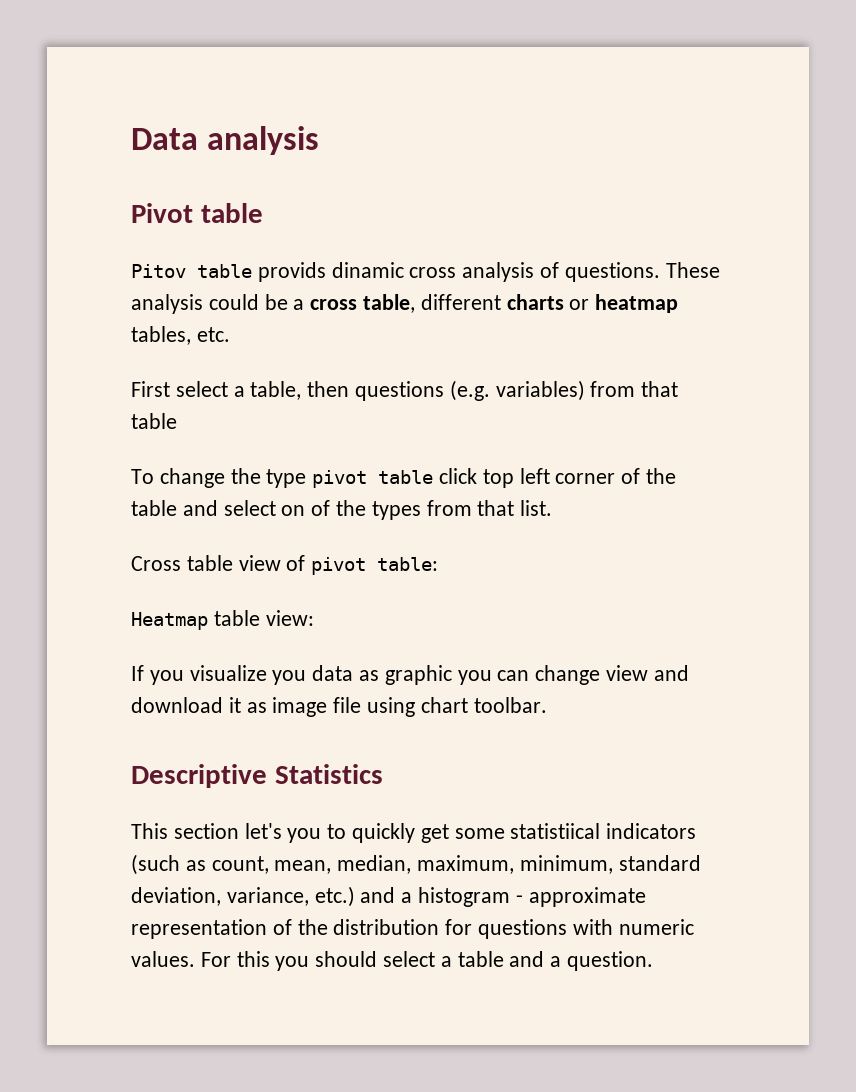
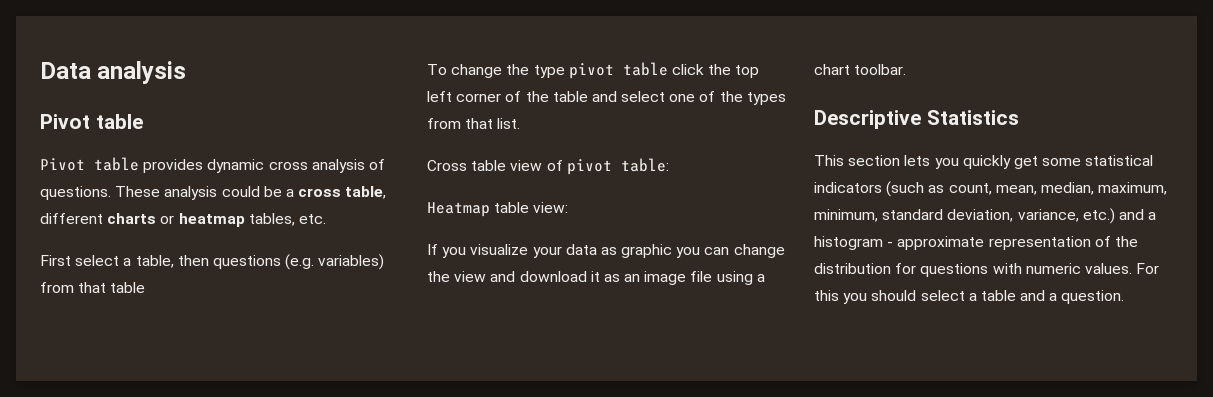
- Pitov table provids dinamic cross analysis of questions.
+ Pivot table provides dynamic cross analysis of questions.
- To change the type pivot table click top left corner of the table and select on of the types from that list.
+ To change the type pivot table click the top left corner of the table and select one of the types from that list.
- If you visualize you data as graphic you can change view and download it as image file using chart toolbar.
+ If you visualize your data as graphic you can change the view and download it as an image file using a chart toolbar.
- This section let's you to quickly get some statistiical indicators (such as count, mean, median, maximum, minimum, standard deviation, variance, etc.) and a histogram - approximate representation of the distribution for questions with numeric values.
+ This section lets you quickly get some statistical indicators (such as count, mean, median, maximum, minimum, standard deviation, variance, etc.) and a histogram - approximate representation of the distribution for questions with numeric values.

